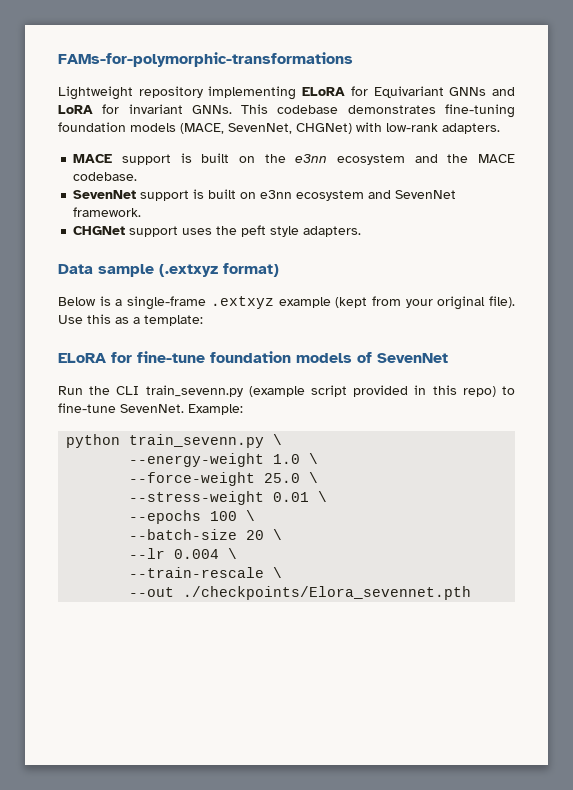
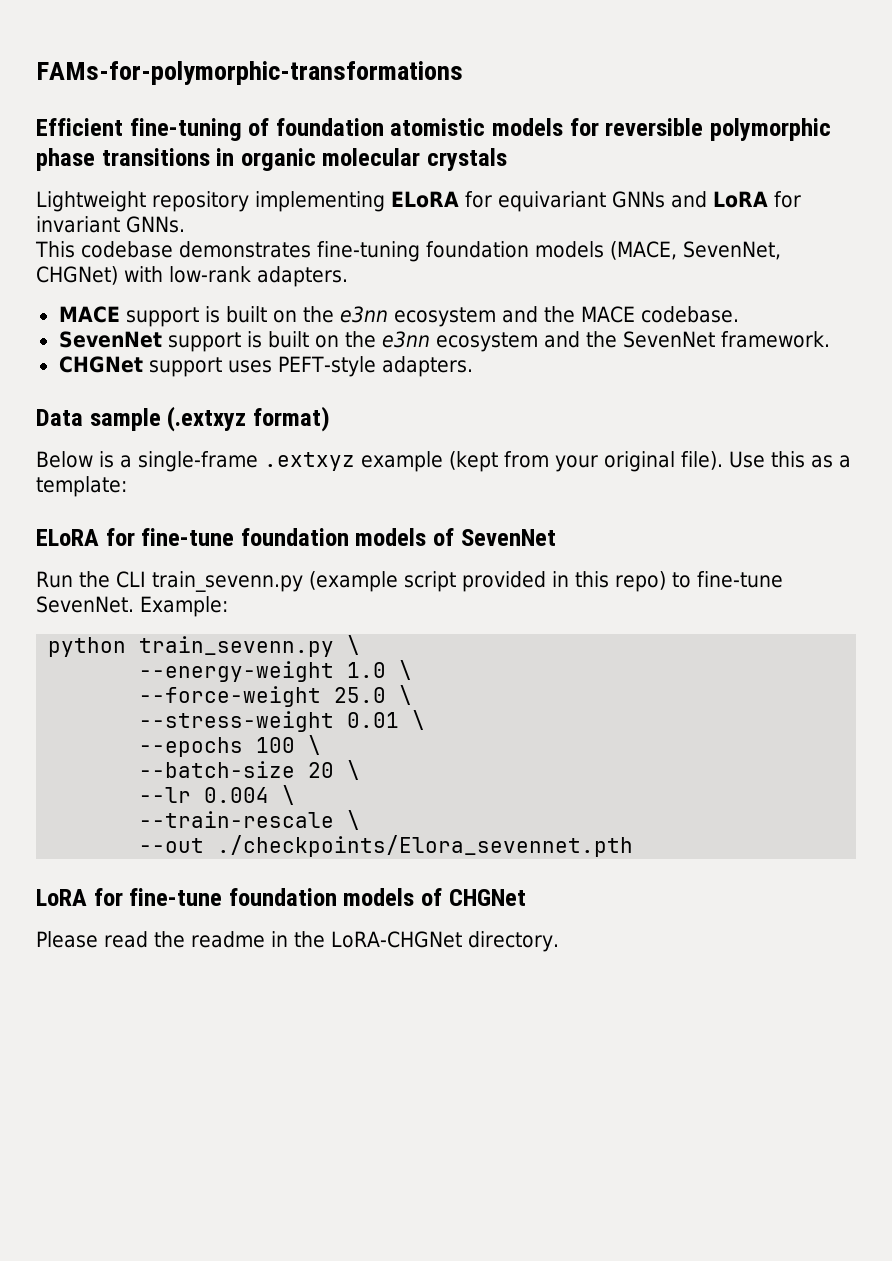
+ Efficient fine-tuning of foundation atomistic models for reversible polymorphic phase transitions in organic molecular crystals
- Lightweight repository implementing ELoRA for Equivariant GNNs and LoRA for invariant GNNs. This codebase demonstrates fine-tuning foundation models (MACE, SevenNet, CHGNet) with low-rank adapters.
+ Lightweight repository implementing ELoRA for equivariant GNNs and LoRA for invariant GNNs.
+ This codebase demonstrates fine-tuning foundation models (MACE, SevenNet, CHGNet) with low-rank adapters.
- SevenNet support is built on e3nn ecosystem and SevenNet framework.
+ SevenNet support is built on the e3nn ecosystem and the SevenNet framework.
- CHGNet support uses the peft style adapters.
+ CHGNet support uses PEFT-style adapters.
+ LoRA for fine-tune foundation models of CHGNet
+ Please read the readme in the LoRA-CHGNet directory.

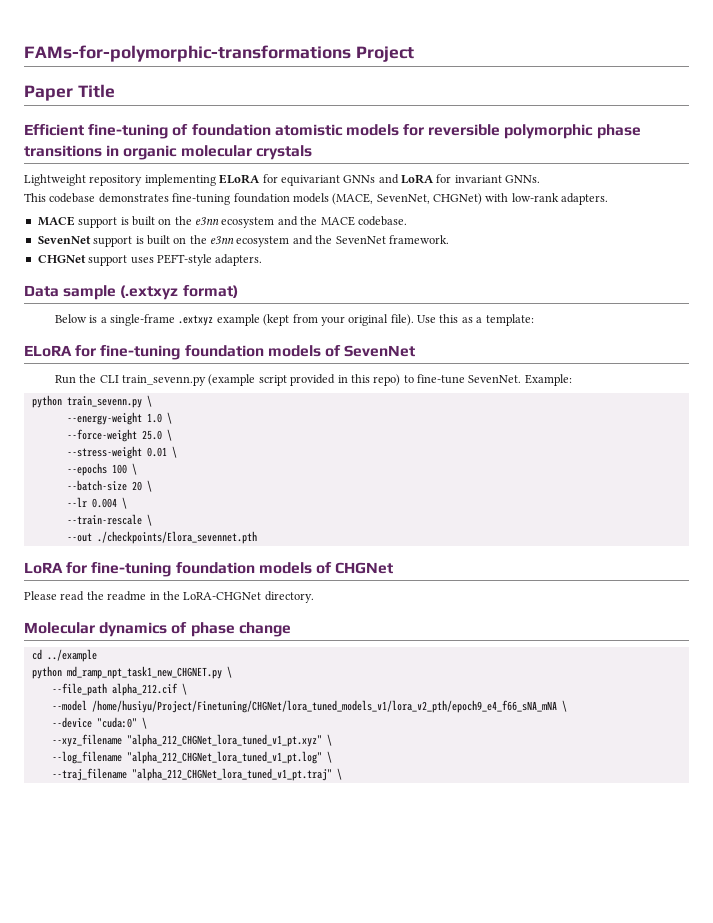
- FAMs-for-polymorphic-transformations
+ FAMs-for-polymorphic-transformations Project
+ Paper Title
- ELoRA for fine-tune foundation models of SevenNet
+ ELoRA for fine-tuning foundation models of SevenNet
- LoRA for fine-tune foundation models of CHGNet
+ LoRA for fine-tuning foundation models of CHGNet
+ Molecular dynamics of phase change
+ cd ../example
+ python md_ramp_npt_task1_new_CHGNET.py \
+ --file_path alpha_212.cif \
+ --model /home/husiyu/Project/Finetuning/CHGNet/lora_tuned_models_v1/lora_v2_pth/epoch9_e4_f66_sNA_mNA \
+ --device "cuda:0" \
+ --xyz_filename "alpha_212_CHGNet_lora_tuned_v1_pt.xyz" \
+ --log_filename "alpha_212_CHGNet_lora_tuned_v1_pt.log" \
+ --traj_filename "alpha_212_CHGNet_lora_tuned_v1_pt.traj" \

